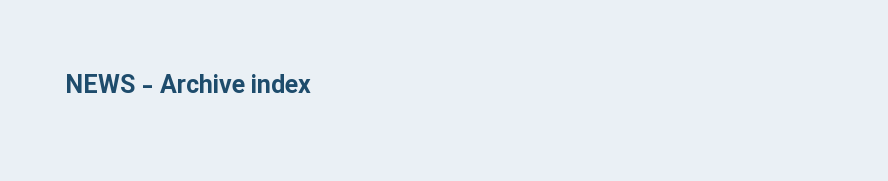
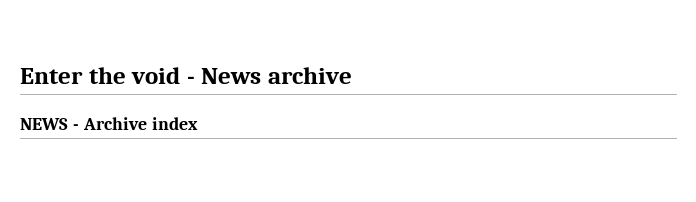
+ Enter the void - News archive

